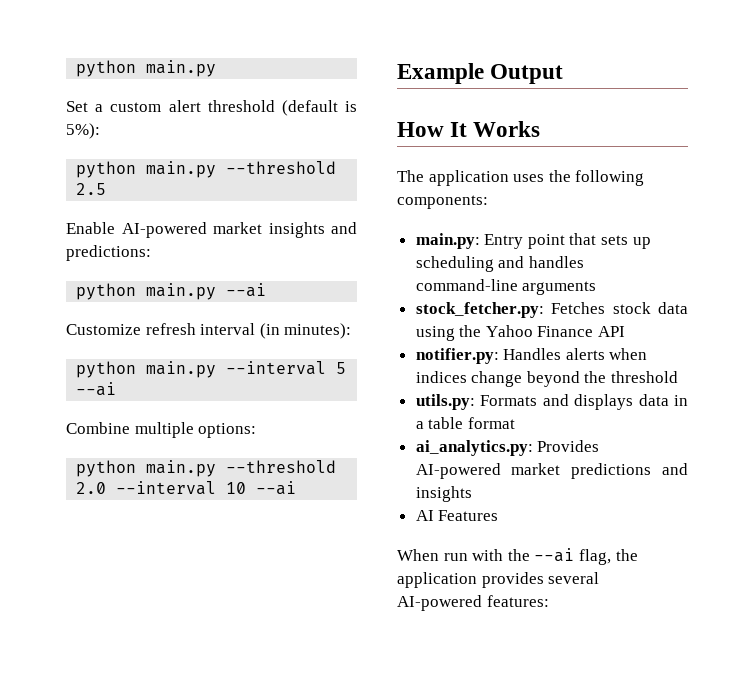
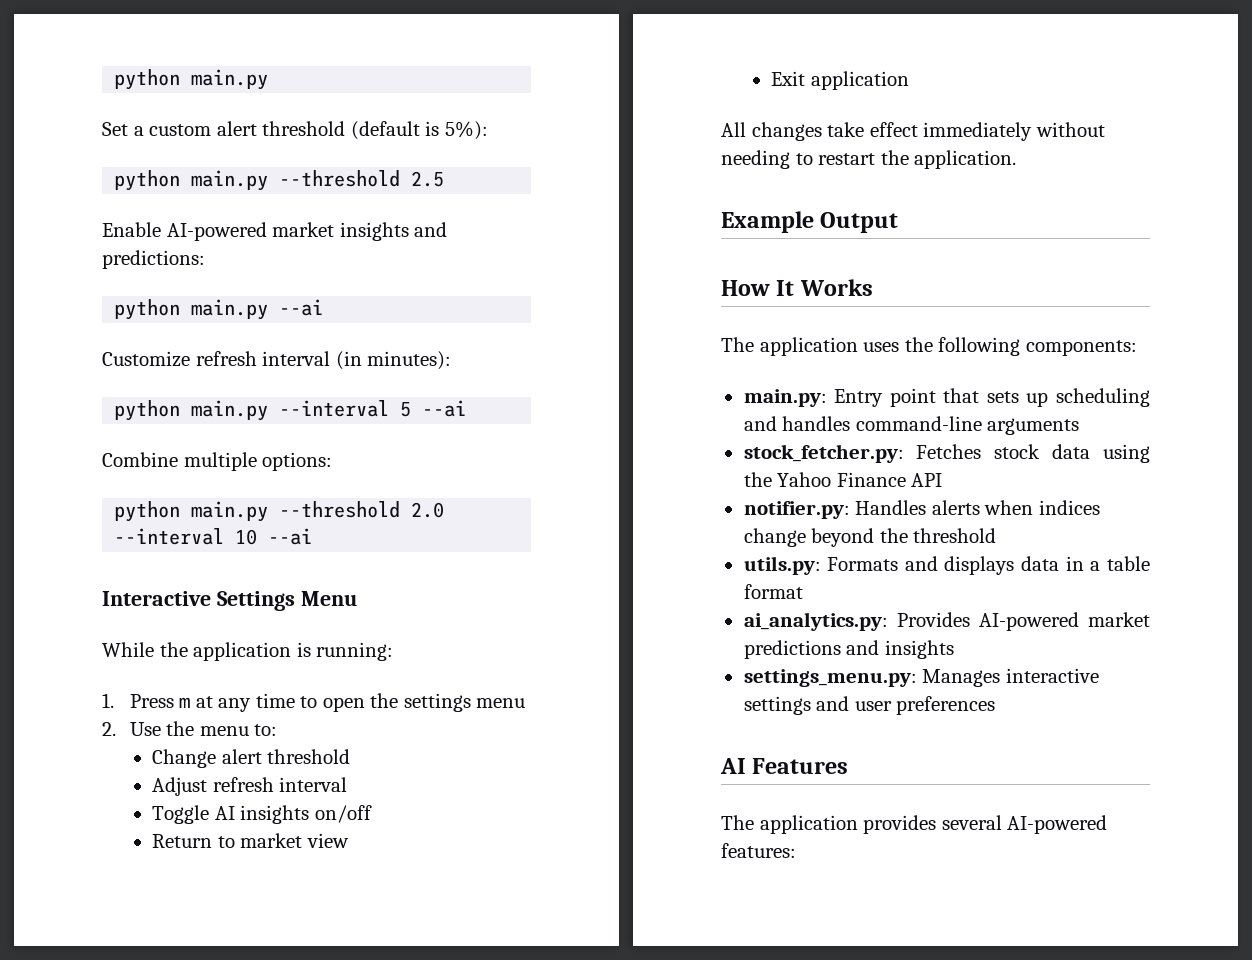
+ Interactive Settings Menu
+ While the application is running:
+ 1. Press m at any time to open the settings menu
+ 2. Use the menu to:
+ Change alert threshold
+ Adjust refresh interval
+ Toggle AI insights on/off
+ Return to market view
+ Exit application
+ All changes take effect immediately without needing to restart the application.
+ settings_menu.py: Manages interactive settings and user preferences
  AI Features
- When run with the --ai flag, the application provides several AI-powered features:
+ The application provides several AI-powered features:

